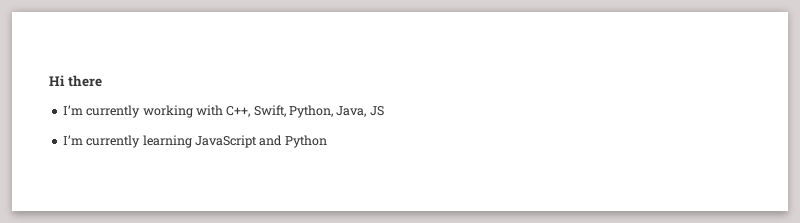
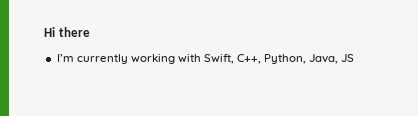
- I’m currently working with C++, Swift, Python, Java, JS
+ I’m currently working with Swift, C++, Python, Java, JS
- I’m currently learning JavaScript and Python

